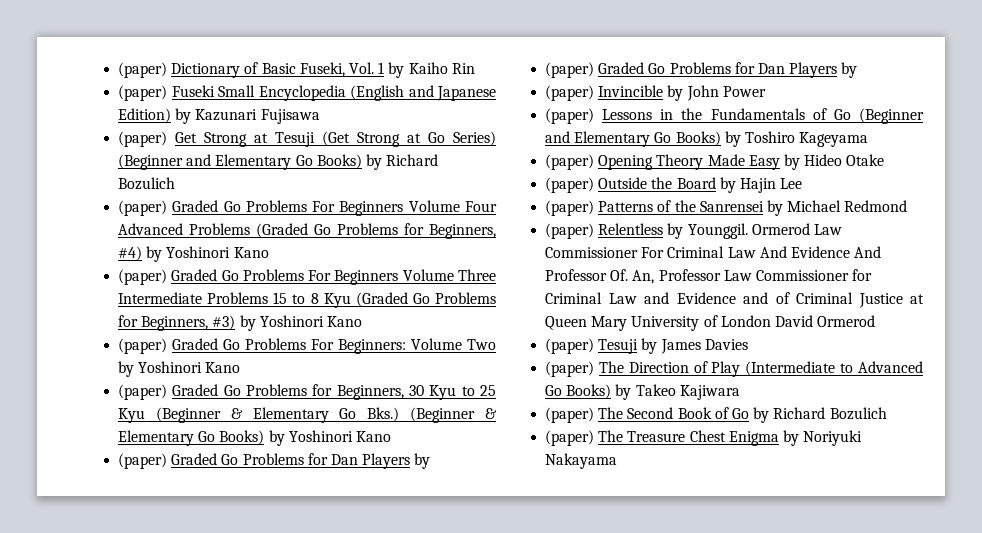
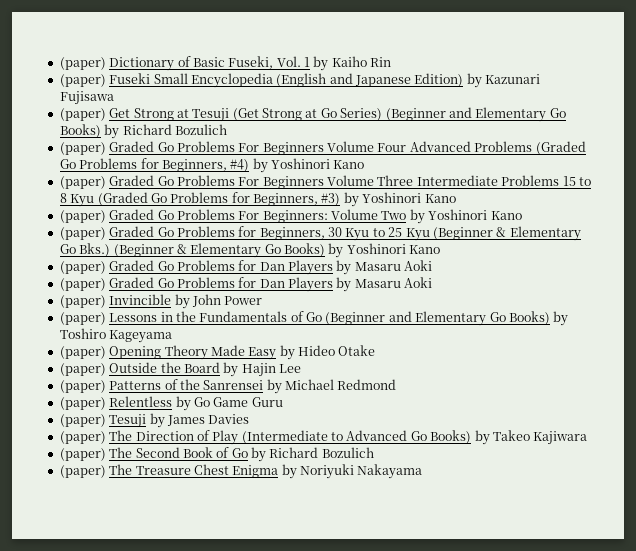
  (paper) Graded Go Problems for Beginners, 30 Kyu to 25 Kyu (Beginner & Elementary Go Bks.) (Beginner & Elementary Go Books) by Yoshinori Kano
- (paper) Graded Go Problems for Dan Players by
- (paper) Graded Go Problems for Dan Players by
+ (paper) Graded Go Problems for Dan Players by Masaru Aoki
+ (paper) Graded Go Problems for Dan Players by Masaru Aoki
- (paper) Relentless by Younggil. Ormerod Law Commissioner For Criminal Law And Evidence And Professor Of. An, Professor Law Commissioner for Criminal Law and Evidence and of Criminal Justice at Queen Mary University of London David Ormerod
+ (paper) Relentless by Go Game Guru

